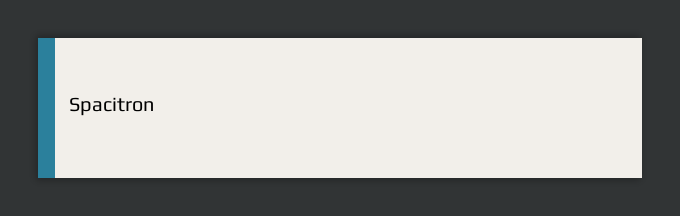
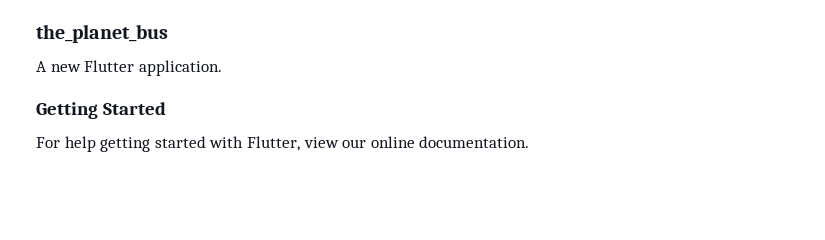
- Spacitron
+ the_planet_bus
+ A new Flutter application.
+ Getting Started
+ For help getting started with Flutter, view our online documentation.

